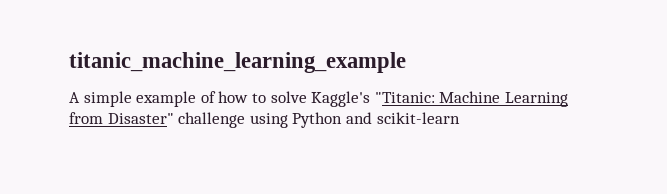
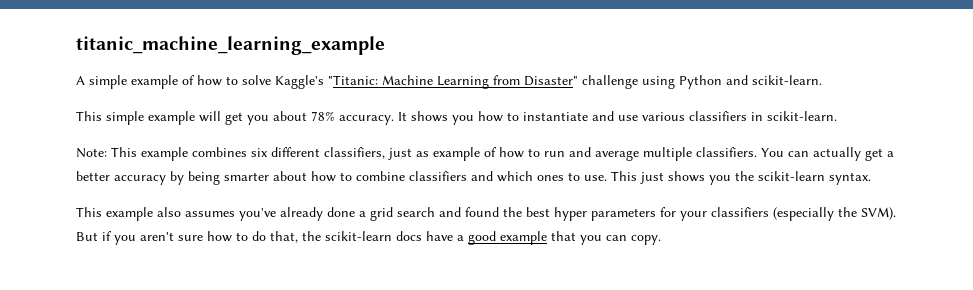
- A simple example of how to solve Kaggle's "Titanic: Machine Learning from Disaster" challenge using Python and scikit-learn
+ A simple example of how to solve Kaggle's "Titanic: Machine Learning from Disaster" challenge using Python and scikit-learn.
+ This simple example will get you about 78% accuracy. It shows you how to instantiate and use various classifiers in scikit-learn.
+ Note: This example combines six different classifiers, just as example of how to run and average multiple classifiers. You can actually get a better accuracy by being smarter about how to combine classifiers and which ones to use. This just shows you the scikit-learn syntax.
+ This example also assumes you've already done a grid search and found the best hyper parameters for your classifiers (especially the SVM). But if you aren't sure how to do that, the scikit-learn docs have a good example that you can copy.

